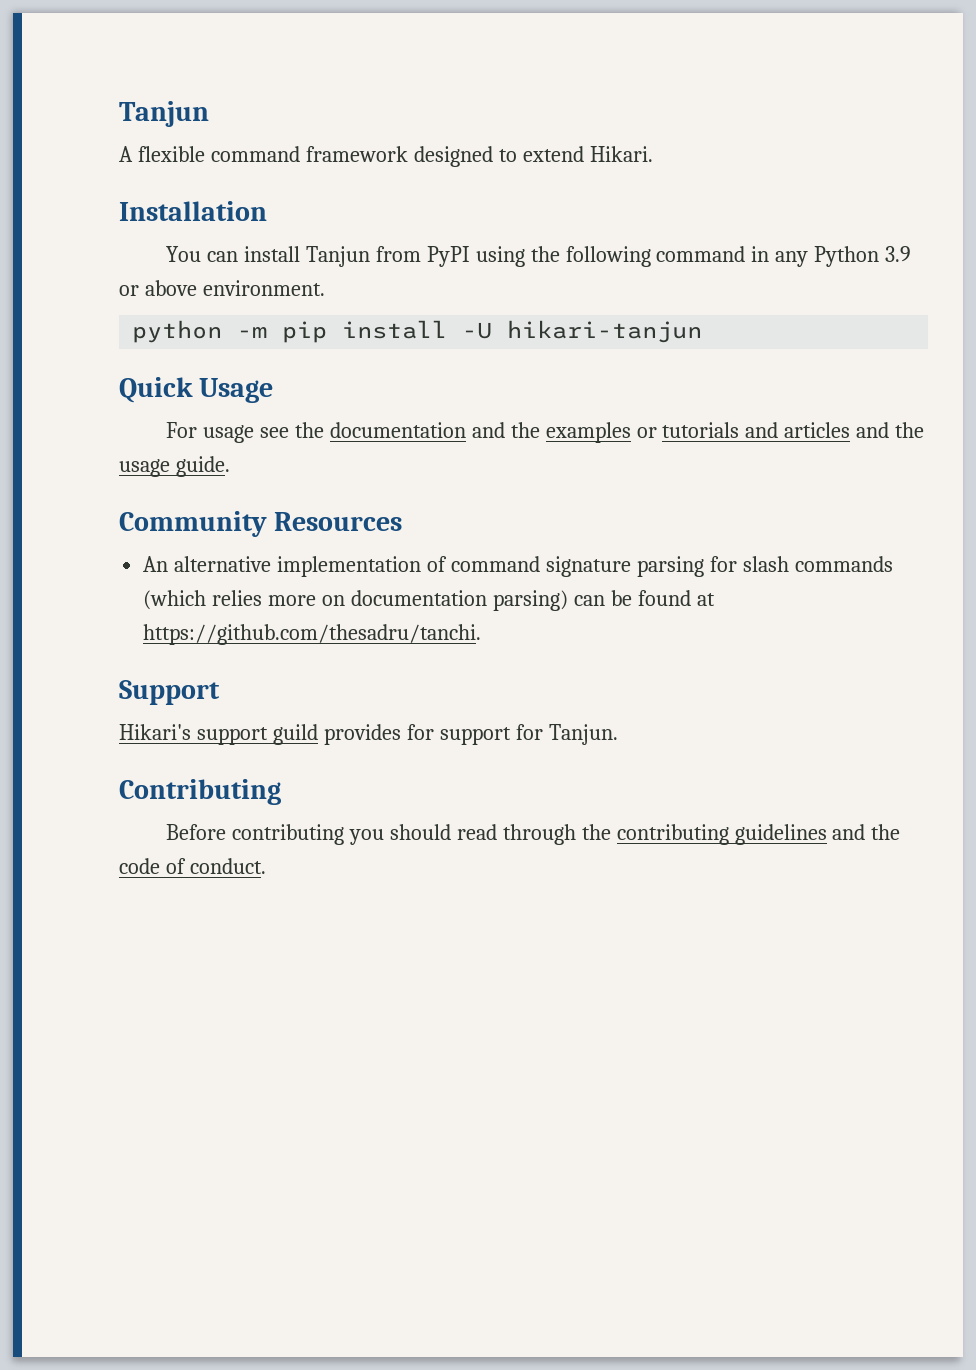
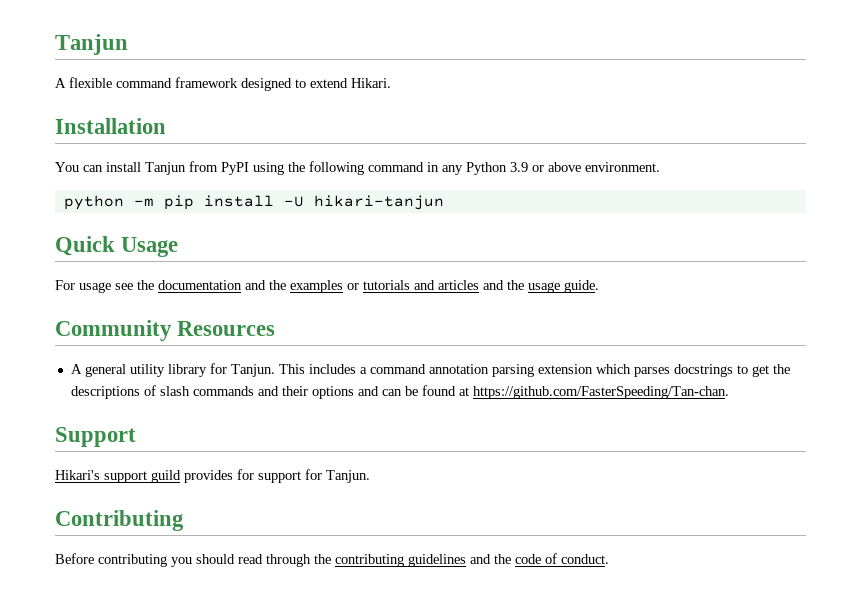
- An alternative implementation of command signature parsing for slash commands (which relies more on documentation parsing) can be found at https://github.com/thesadru/tanchi.
+ A general utility library for Tanjun. This includes a command annotation parsing extension which parses docstrings to get the descriptions of slash commands and their options and can be found at https://github.com/FasterSpeeding/Tan-chan.

